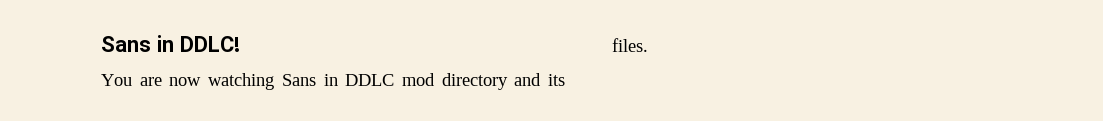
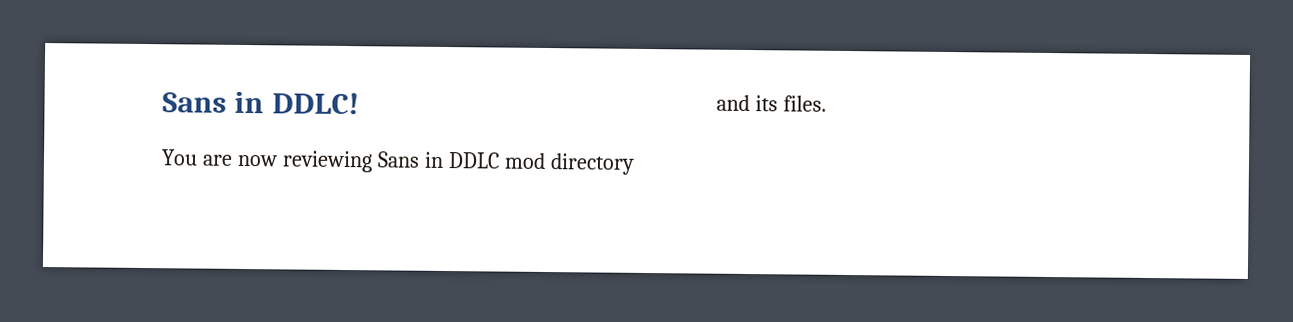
- You are now watching Sans in DDLC mod directory and its files.
+ You are now reviewing Sans in DDLC mod directory and its files.

